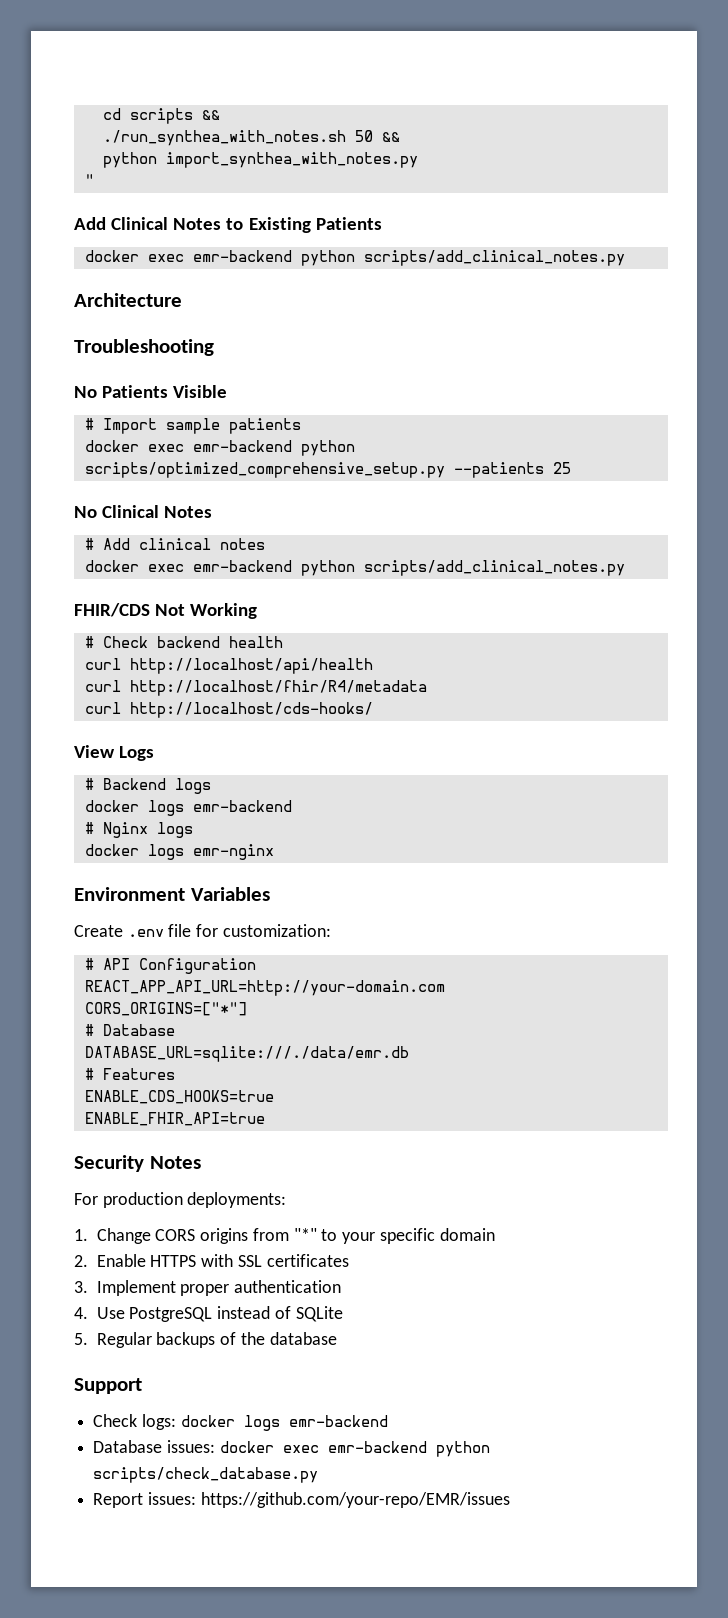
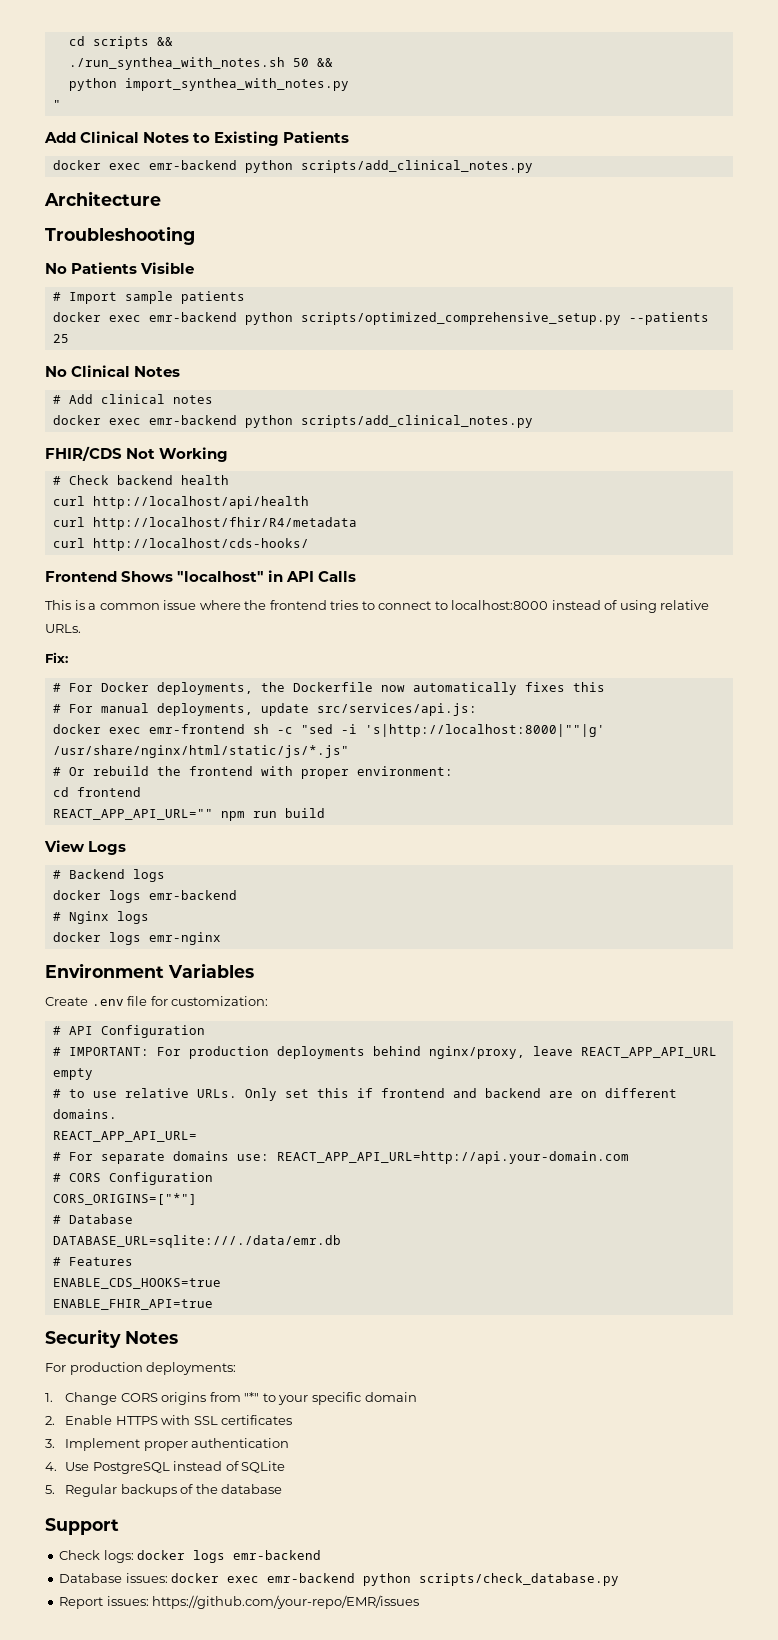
+ Frontend Shows "localhost" in API Calls
+ This is a common issue where the frontend tries to connect to localhost:8000 instead of using relative URLs.
+ Fix:
+ # For Docker deployments, the Dockerfile now automatically fixes this
+ # For manual deployments, update src/services/api.js:
+ docker exec emr-frontend sh -c "sed -i 's|http://localhost:8000|""|g' /usr/share/nginx/html/static/js/*.js"
+ # Or rebuild the frontend with proper environment:
+ cd frontend
+ REACT_APP_API_URL="" npm run build
- REACT_APP_API_URL=http://your-domain.com
+ # IMPORTANT: For production deployments behind nginx/proxy, leave REACT_APP_API_URL empty
+ # to use relative URLs. Only set this if frontend and backend are on different domains.
+ REACT_APP_API_URL=
+ # For separate domains use: REACT_APP_API_URL=http://api.your-domain.com
+ # CORS Configuration

